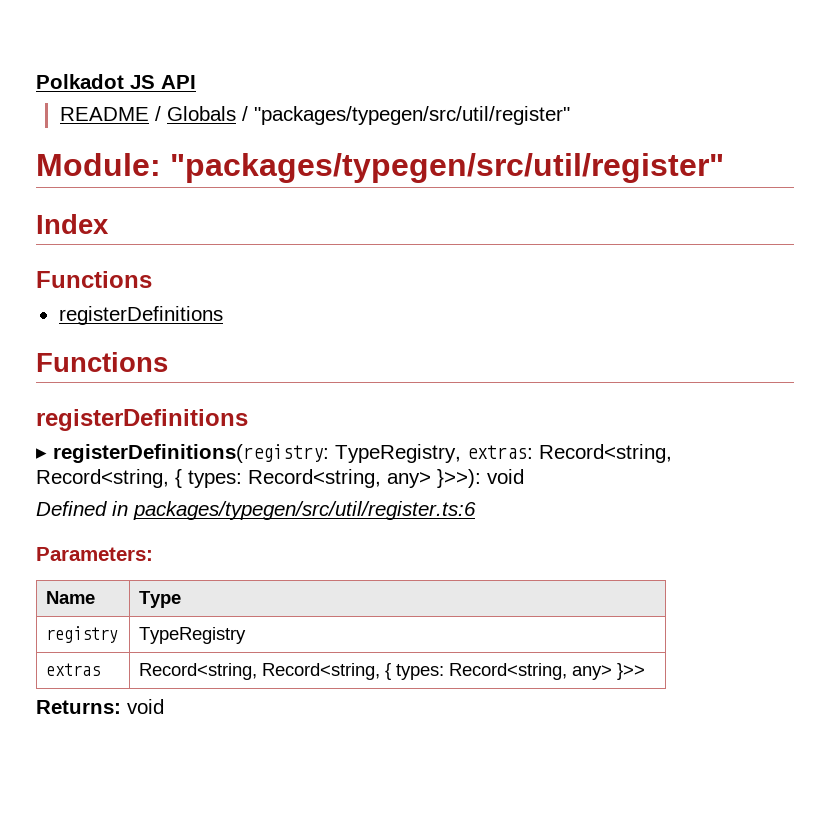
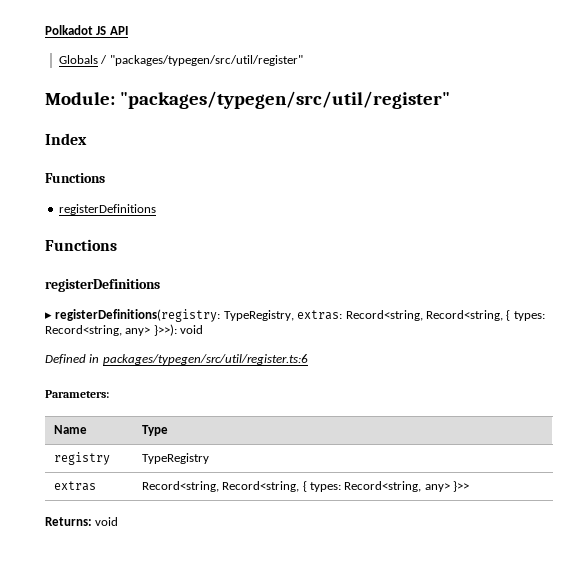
- README / Globals / "packages/typegen/src/util/register"
+ Globals / "packages/typegen/src/util/register"

